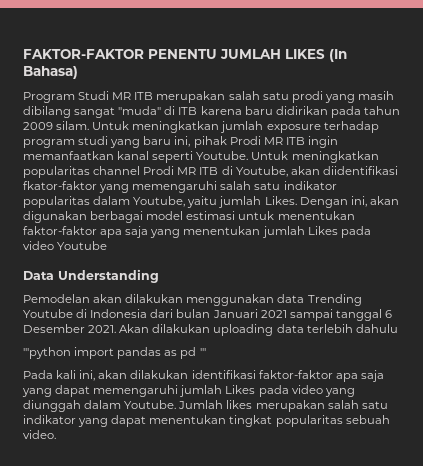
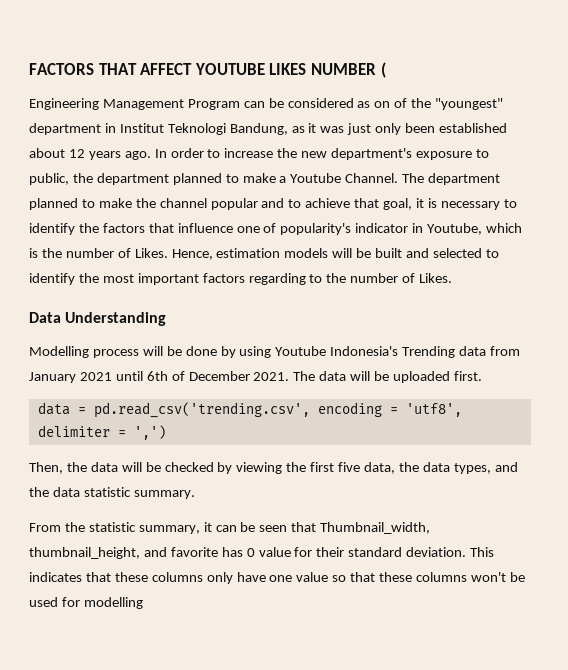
- FAKTOR-FAKTOR PENENTU JUMLAH LIKES (In Bahasa)
- Program Studi MR ITB merupakan salah satu prodi yang masih dibilang sangat "muda" di ITB karena baru didirikan pada tahun 2009 silam. Untuk meningkatkan jumlah exposure terhadap program studi yang baru ini, pihak Prodi MR ITB ingin memanfaatkan kanal seperti Youtube. Untuk meningkatkan popularitas channel Prodi MR ITB di Youtube, akan diidentifikasi fkator-faktor yang memengaruhi salah satu indikator popularitas dalam Youtube, yaitu jumlah Likes. Dengan ini, akan digunakan berbagai model estimasi untuk menentukan faktor-faktor apa saja yang menentukan jumlah Likes pada video Youtube
+ FACTORS THAT AFFECT YOUTUBE LIKES NUMBER (
+ Engineering Management Program can be considered as on of the "youngest" department in Institut Teknologi Bandung, as it was just only been established about 12 years ago. In order to increase the new department's exposure to public, the department planned to make a Youtube Channel. The department planned to make the channel popular and to achieve that goal, it is necessary to identify the factors that influence one of popularity's indicator in Youtube, which is the number of Likes. Hence, estimation models will be built and selected to identify the most important factors regarding to the number of Likes.
  Data Understanding
- Pemodelan akan dilakukan menggunakan data Trending Youtube di Indonesia dari bulan Januari 2021 sampai tanggal 6 Desember 2021. Akan dilakukan uploading data terlebih dahulu
- '''python import pandas as pd '''
- Pada kali ini, akan dilakukan identifikasi faktor-faktor apa saja yang dapat memengaruhi jumlah Likes pada video yang diunggah dalam Youtube. Jumlah likes merupakan salah satu indikator yang dapat menentukan tingkat popularitas sebuah video.
+ Modelling process will be done by using Youtube Indonesia's Trending data from January 2021 until 6th of December 2021. The data will be uploaded first.
+ data = pd.read_csv('trending.csv', encoding = 'utf8', delimiter = ',')
+ Then, the data will be checked by viewing the first five data, the data types, and the data statistic summary.
+ From the statistic summary, it can be seen that Thumbnail_width, thumbnail_height, and favorite has 0 value for their standard deviation. This indicates that these columns only have one value so that these columns won't be used for modelling

